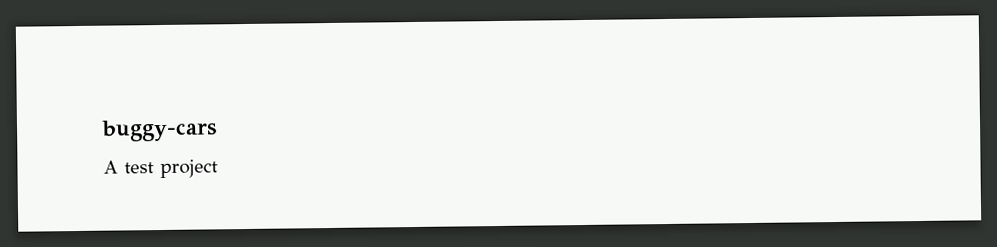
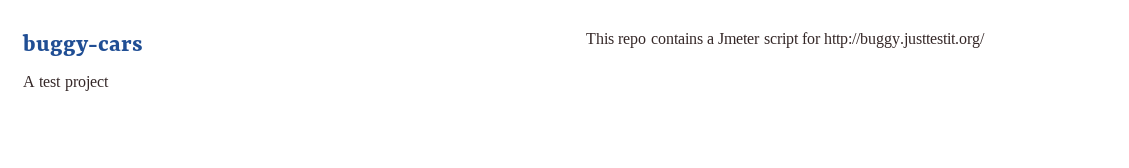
+ This repo contains a Jmeter script for http://buggy.justtestit.org/

